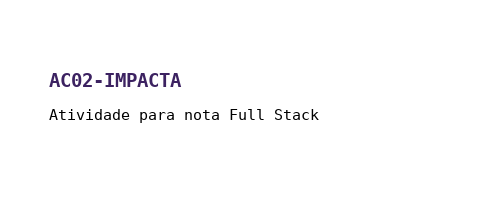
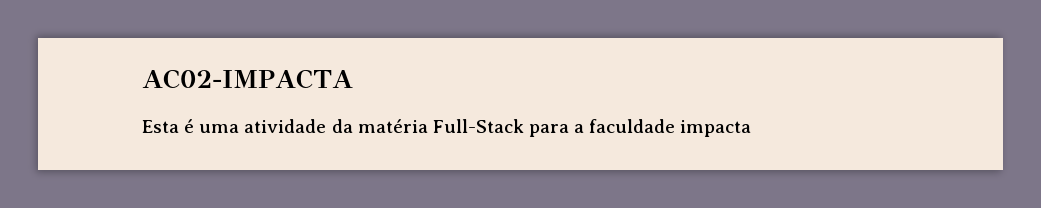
- Atividade para nota Full Stack
+ Esta é uma atividade da matéria Full-Stack para a faculdade impacta

